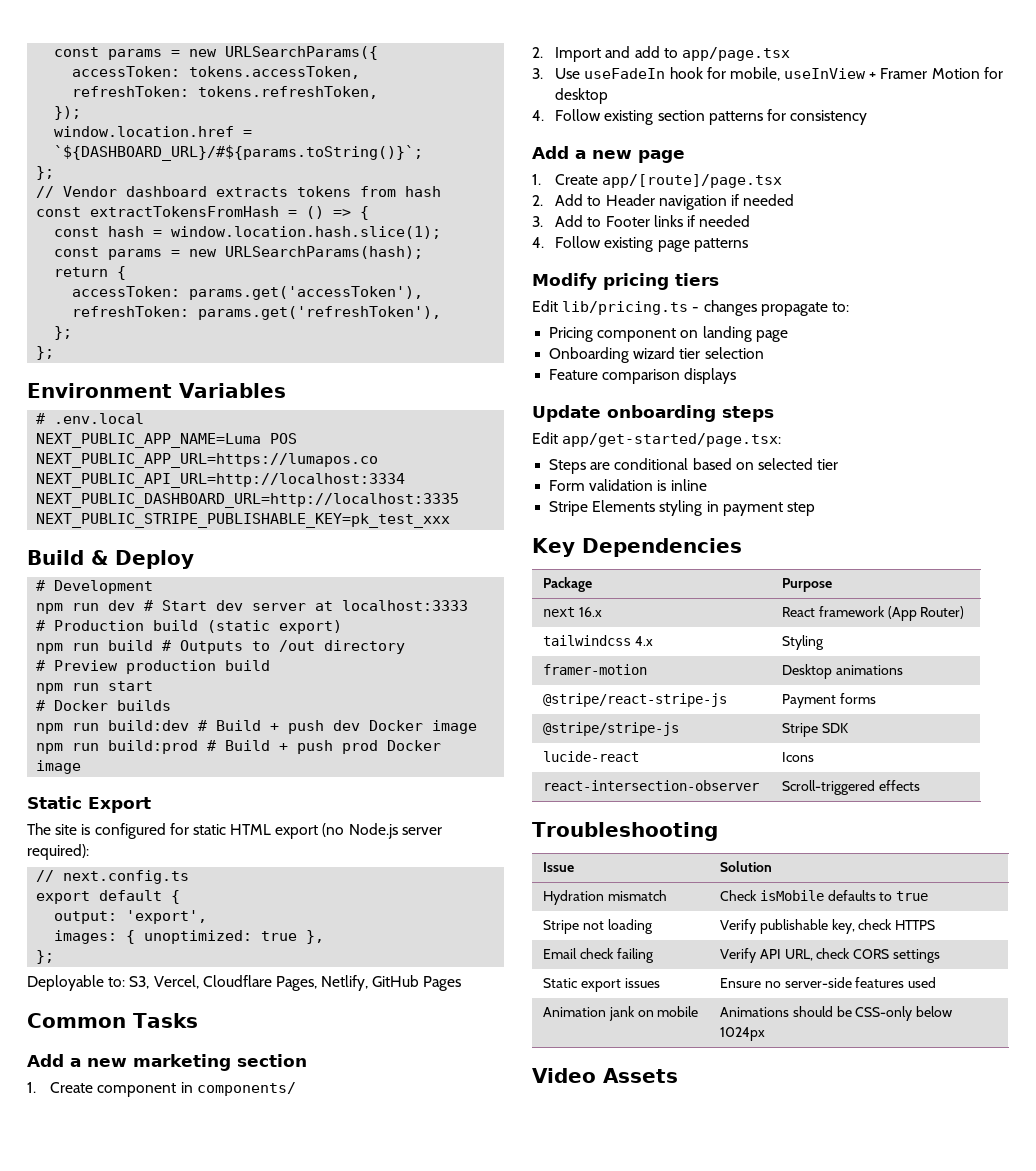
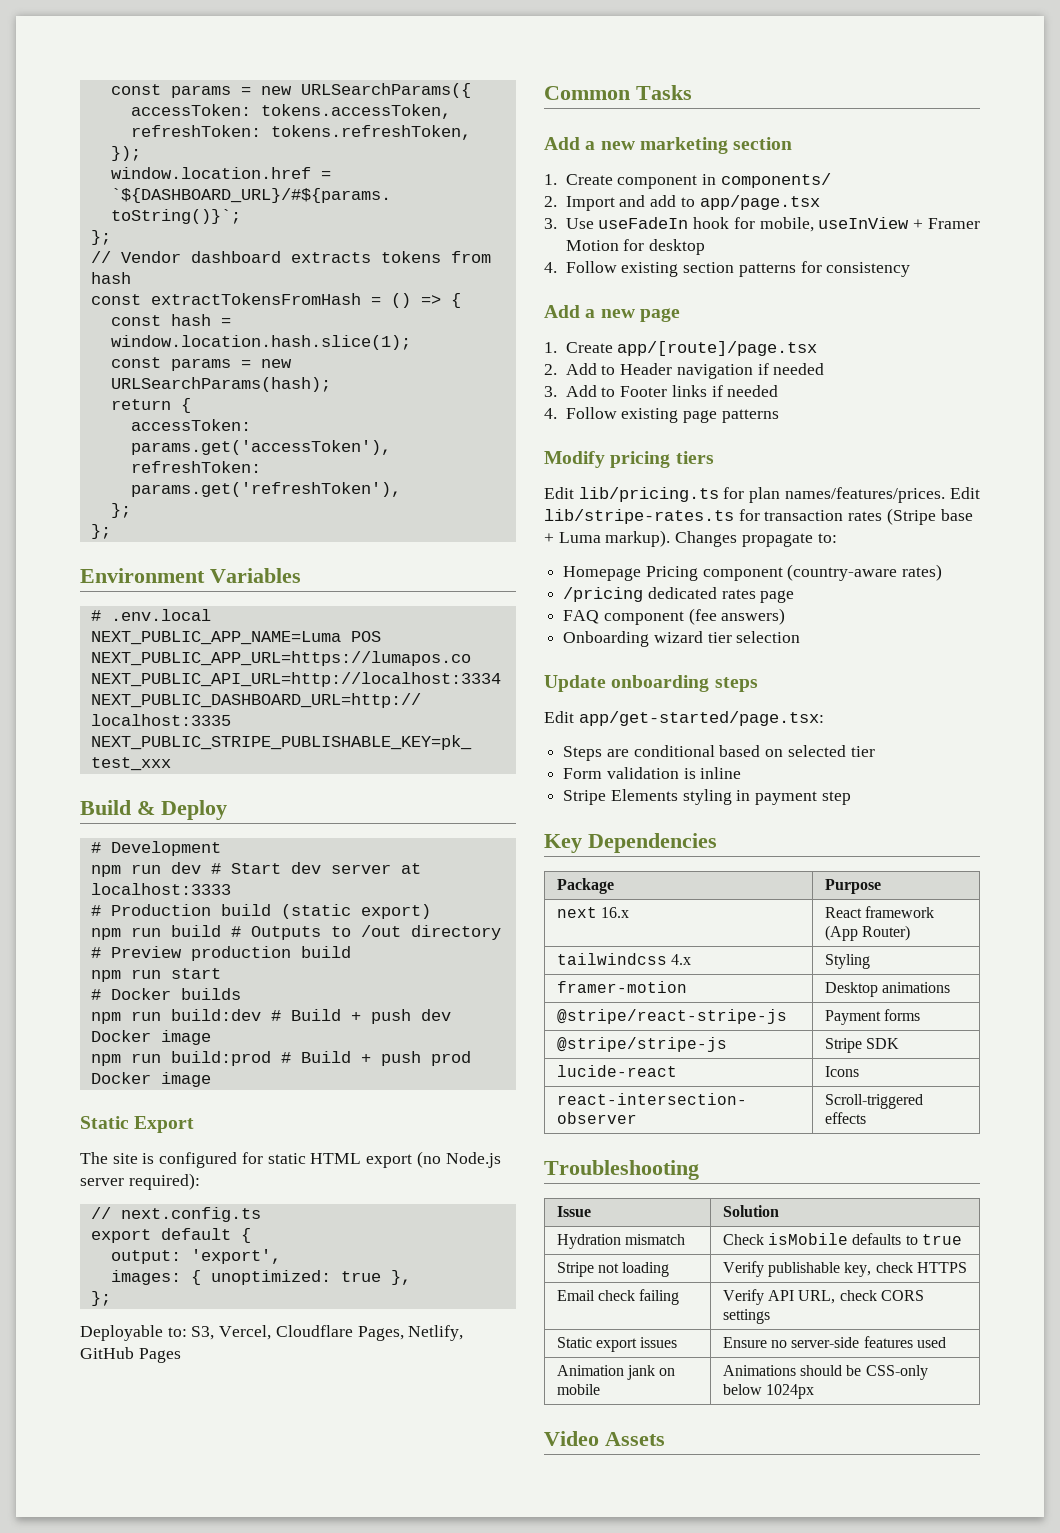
- Edit lib/pricing.ts - changes propagate to:
+ Edit lib/pricing.ts for plan names/features/prices. Edit lib/stripe-rates.ts for transaction rates (Stripe base + Luma markup). Changes propagate to:
- Pricing component on landing page
+ Homepage Pricing component (country-aware rates)
+ /pricing dedicated rates page
+ FAQ component (fee answers)
- Feature comparison displays

